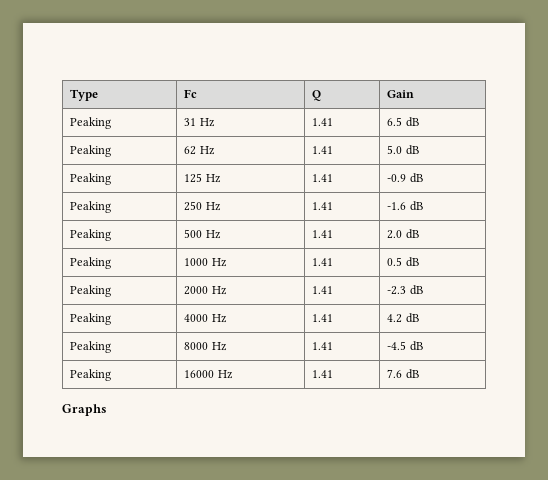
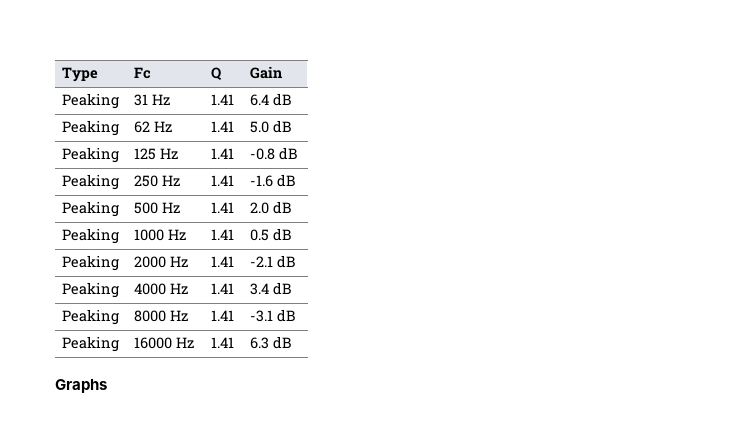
- Peaking | 31 Hz | 1.41 | 6.5 dB
+ Peaking | 31 Hz | 1.41 | 6.4 dB
- Peaking | 125 Hz | 1.41 | -0.9 dB
+ Peaking | 125 Hz | 1.41 | -0.8 dB
- Peaking | 2000 Hz | 1.41 | -2.3 dB
+ Peaking | 2000 Hz | 1.41 | -2.1 dB
- Peaking | 4000 Hz | 1.41 | 4.2 dB
+ Peaking | 4000 Hz | 1.41 | 3.4 dB
- Peaking | 8000 Hz | 1.41 | -4.5 dB
+ Peaking | 8000 Hz | 1.41 | -3.1 dB
- Peaking | 16000 Hz | 1.41 | 7.6 dB
+ Peaking | 16000 Hz | 1.41 | 6.3 dB

